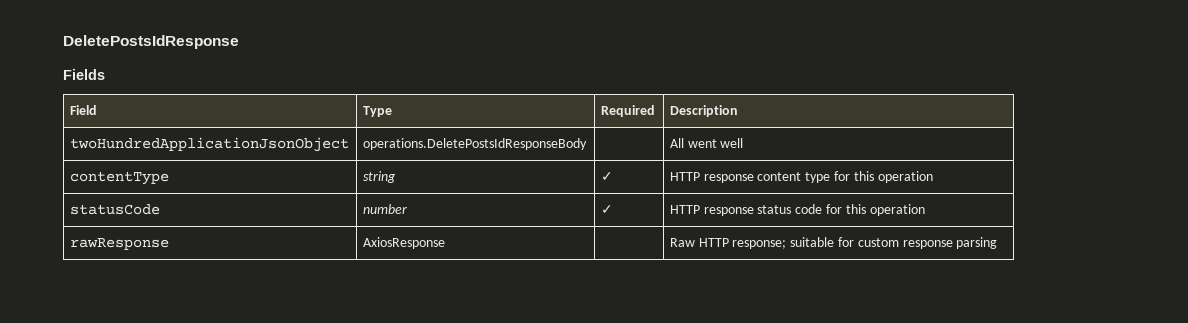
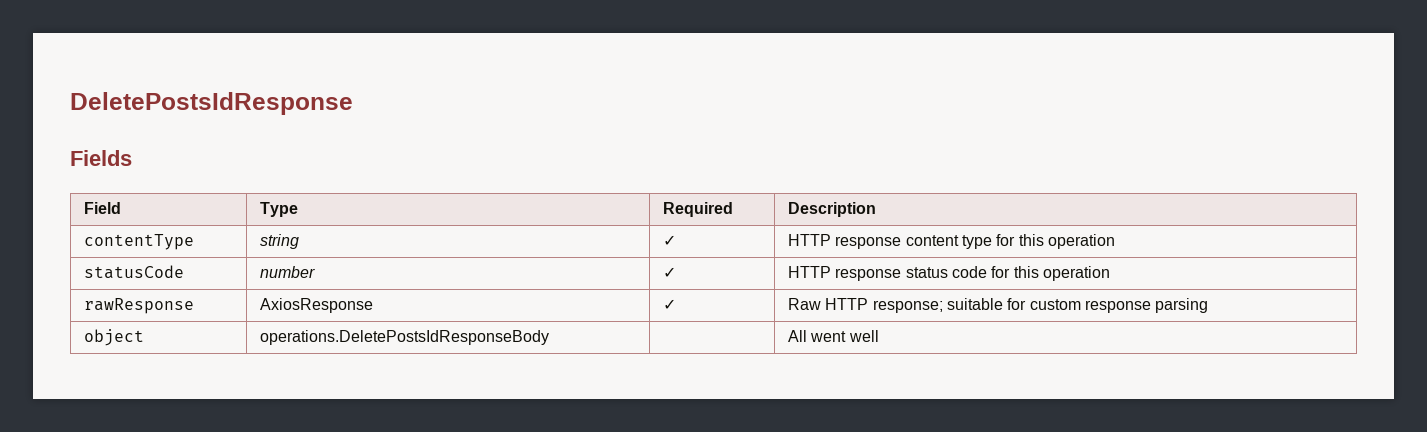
- twoHundredApplicationJsonObject | operations.DeletePostsIdResponseBody | | All went well
- rawResponse | AxiosResponse | | Raw HTTP response; suitable for custom response parsing
+ rawResponse | AxiosResponse | ✓ | Raw HTTP response; suitable for custom response parsing
+ object | operations.DeletePostsIdResponseBody | | All went well

